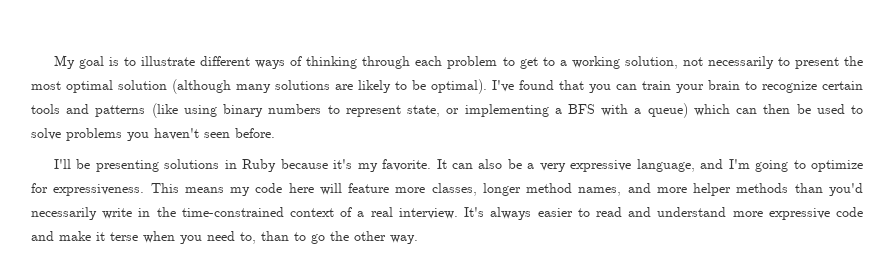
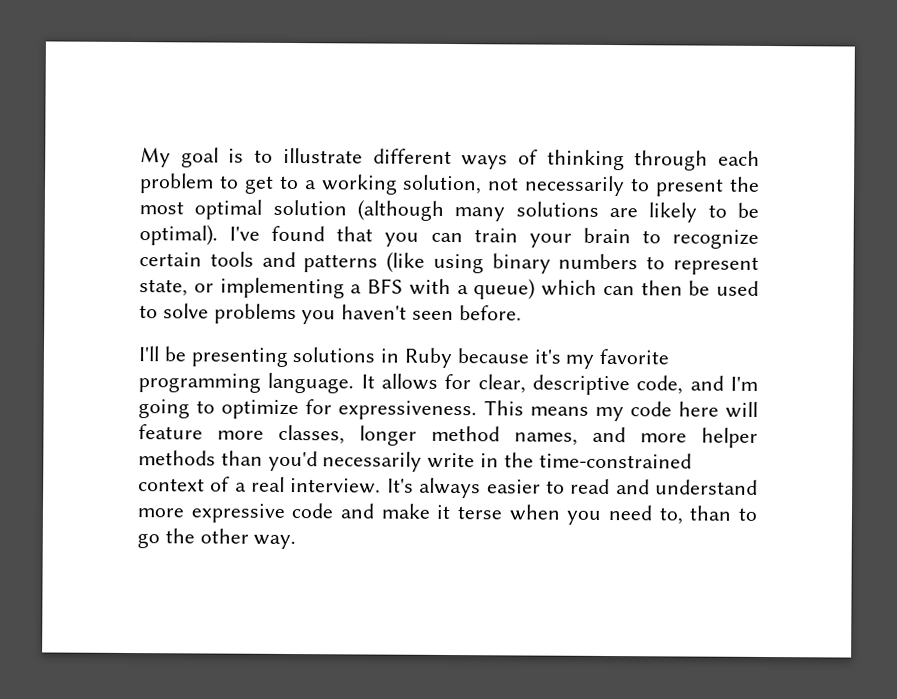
- I'll be presenting solutions in Ruby because it's my favorite. It can also be a very expressive language, and I'm going to optimize for expressiveness.
+ I'll be presenting solutions in Ruby because it's my favorite programming language. It allows for clear, descriptive code, and I'm going to optimize for expressiveness.

